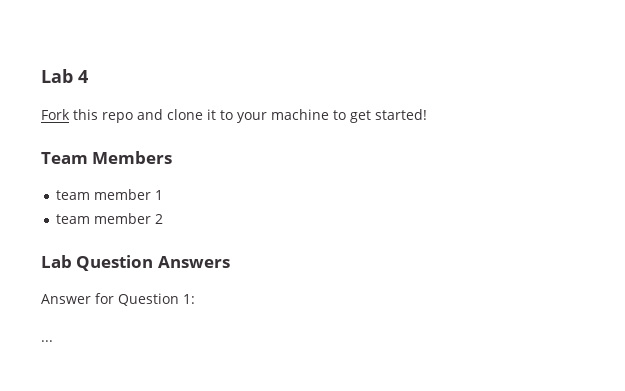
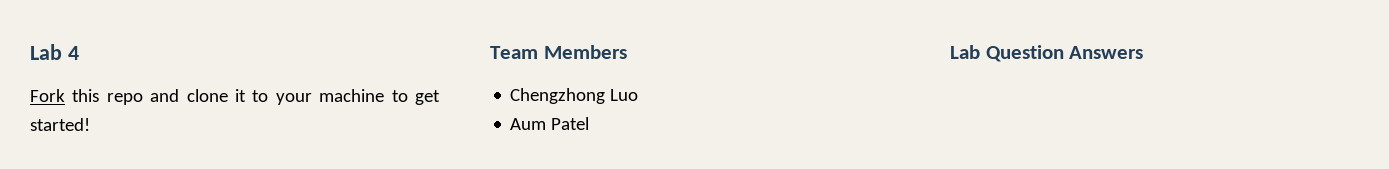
- team member 1
- team member 2
+ Chengzhong Luo
+ Aum Patel
  Lab Question Answers
- Answer for Question 1:
- ...

